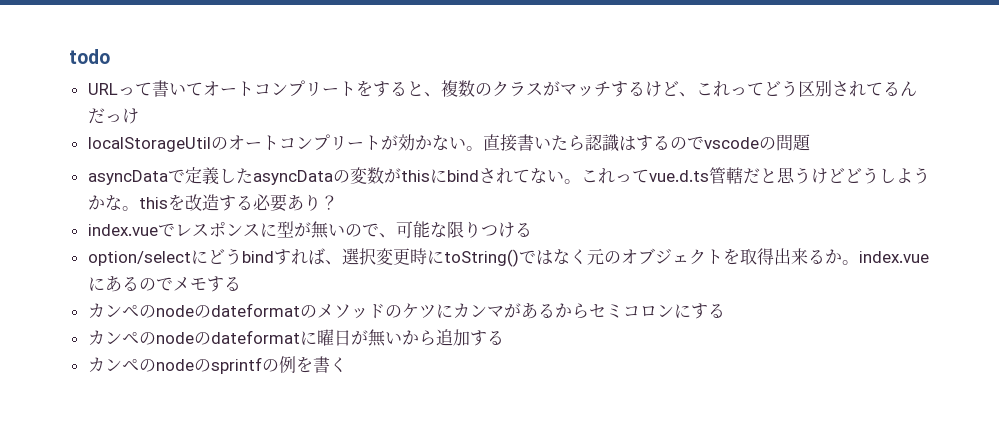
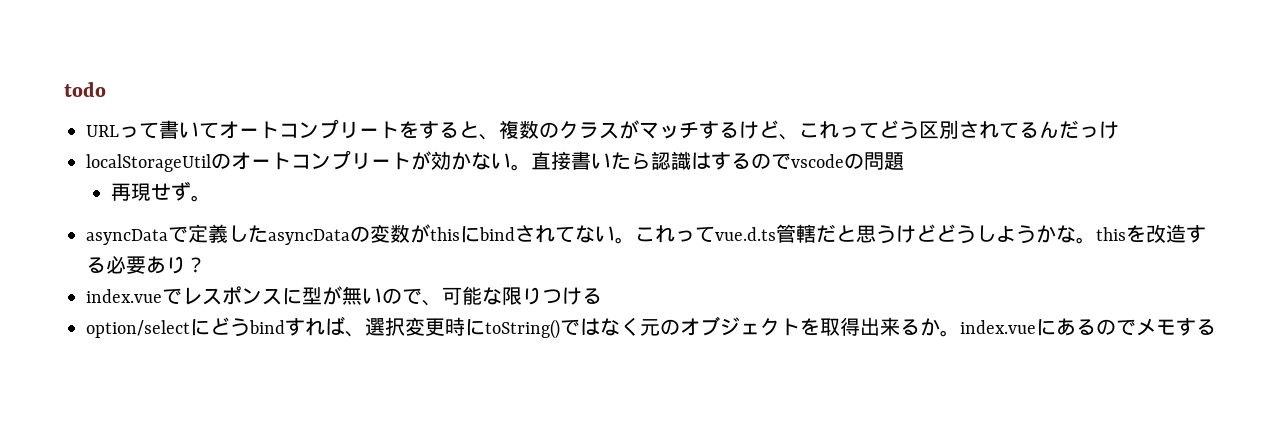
+ 再現せず。
- カンペのnodeのdateformatのメソッドのケツにカンマがあるからセミコロンにする
- カンペのnodeのdateformatに曜日が無いから追加する
- カンペのnodeのsprintfの例を書く

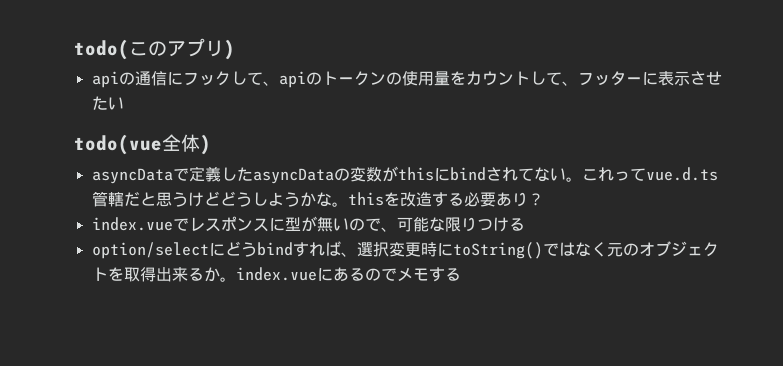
- todo
- URLって書いてオートコンプリートをすると、複数のクラスがマッチするけど、これってどう区別されてるんだっけ
- localStorageUtilのオートコンプリートが効かない。直接書いたら認識はするのでvscodeの問題
- 再現せず。
+ todo(このアプリ)
+ apiの通信にフックして、apiのトークンの使用量をカウントして、フッターに表示させたい
+ todo(vue全体)

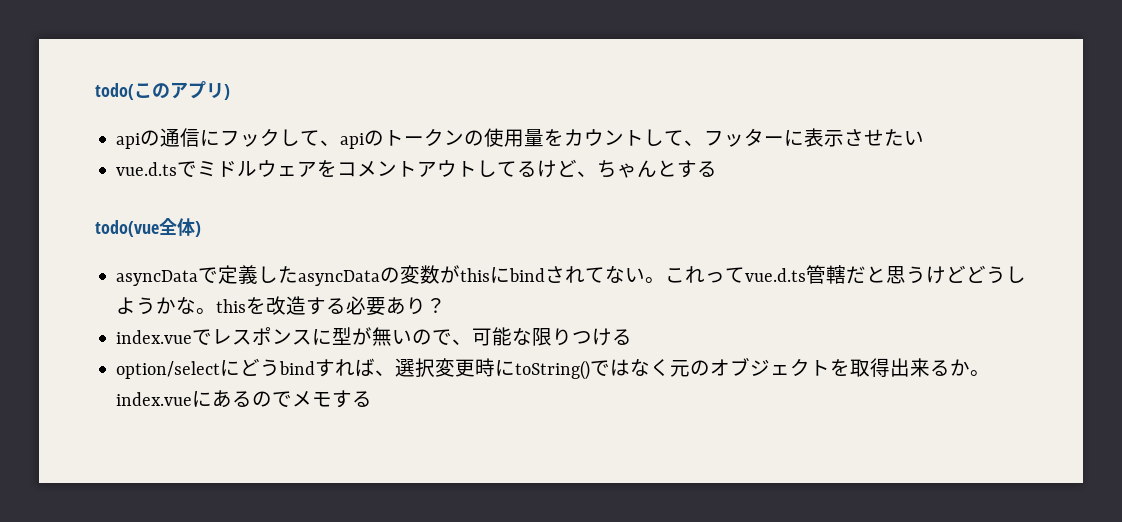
+ vue.d.tsでミドルウェアをコメントアウトしてるけど、ちゃんとする

